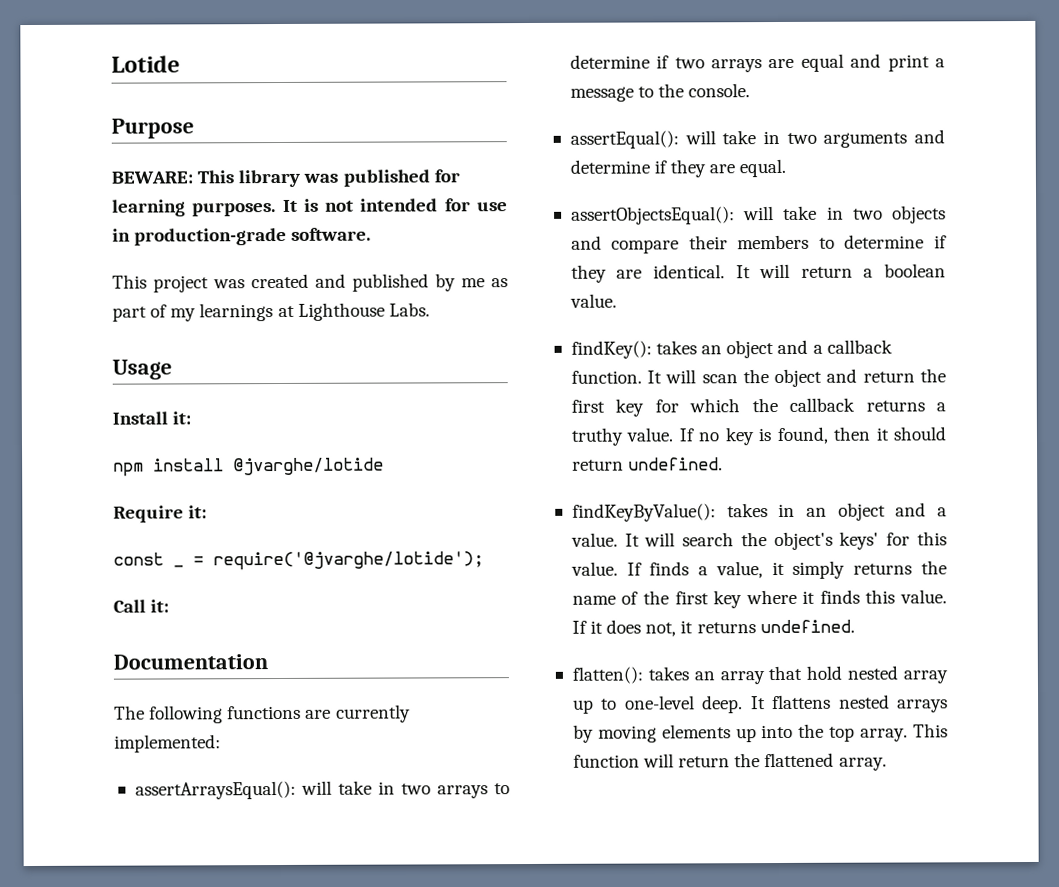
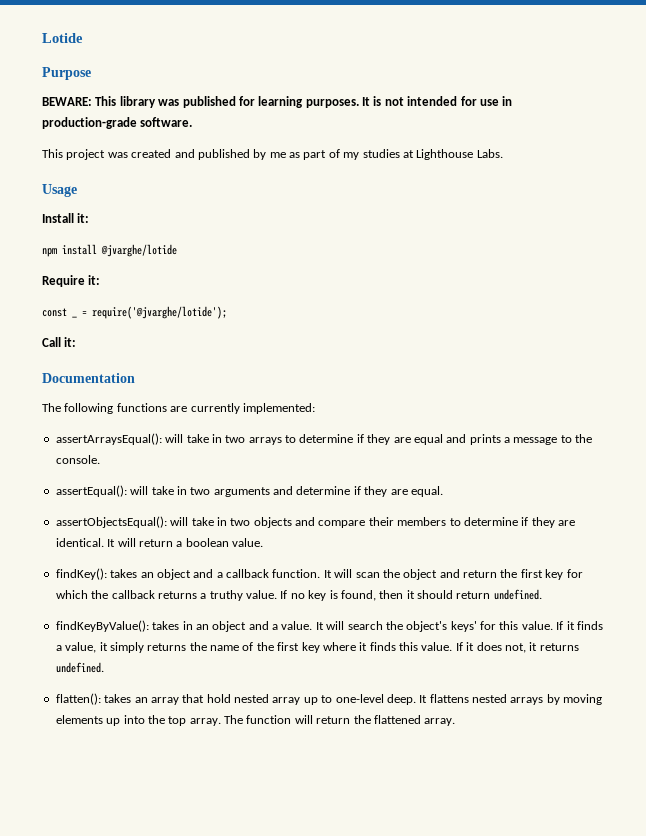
- This project was created and published by me as part of my learnings at Lighthouse Labs.
+ This project was created and published by me as part of my studies at Lighthouse Labs.
- assertArraysEqual(): will take in two arrays to determine if two arrays are equal and print a message to the console.
+ assertArraysEqual(): will take in two arrays to determine if they are equal and prints a message to the console.
- If finds a value, it simply returns the name of the first key where it finds this value.
+ If it finds a value, it simply returns the name of the first key where it finds this value.
- This function will return the flattened array.
+ The function will return the flattened array.

